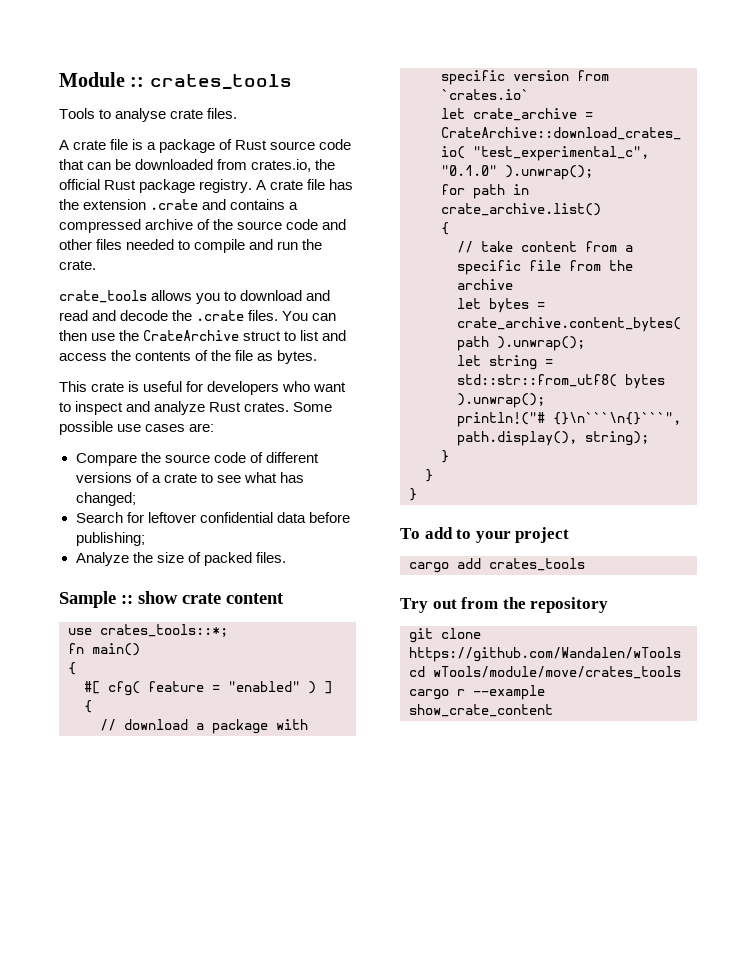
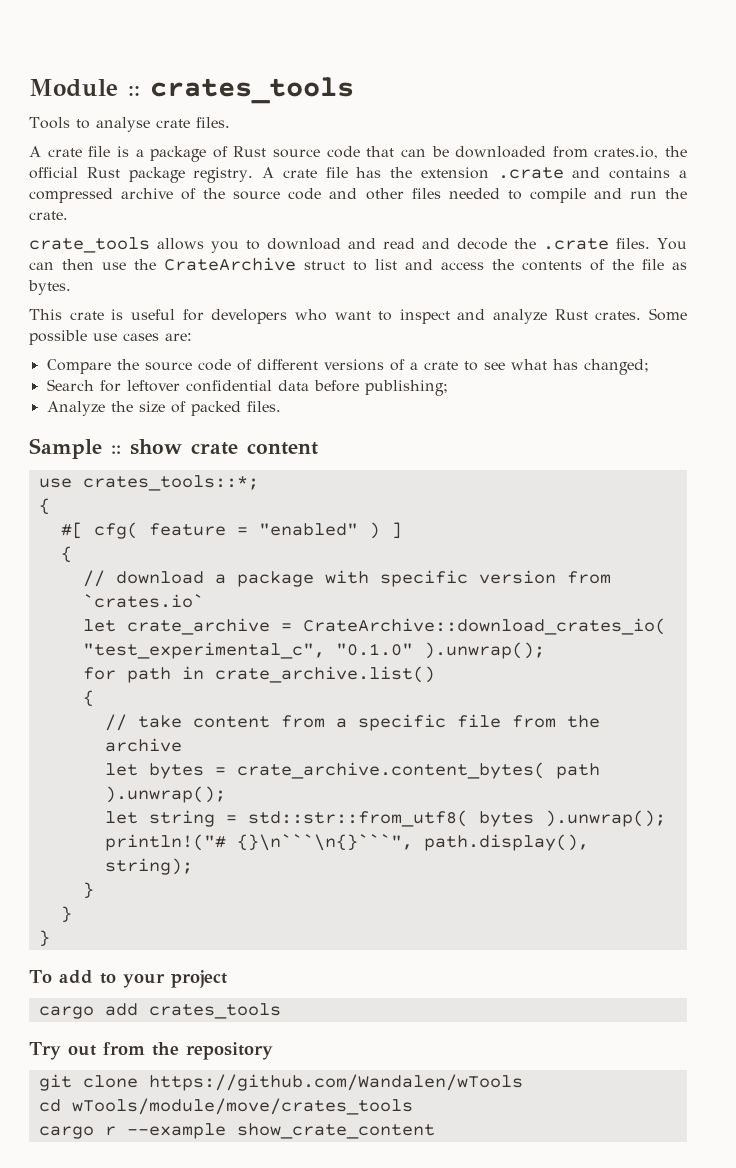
- fn main()

